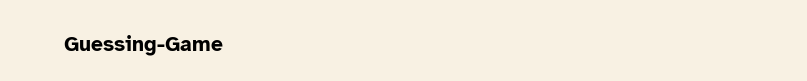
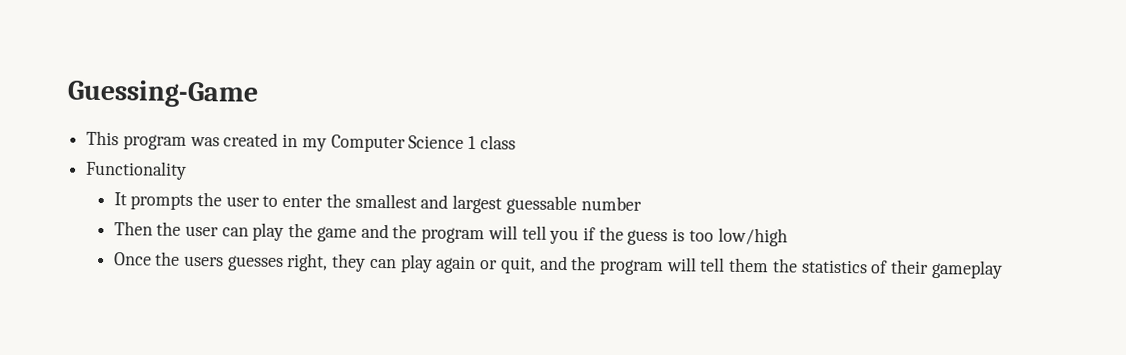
+ This program was created in my Computer Science 1 class
+ Functionality
+ It prompts the user to enter the smallest and largest guessable number
+ Then the user can play the game and the program will tell you if the guess is too low/high
+ Once the users guesses right, they can play again or quit, and the program will tell them the statistics of their gameplay

